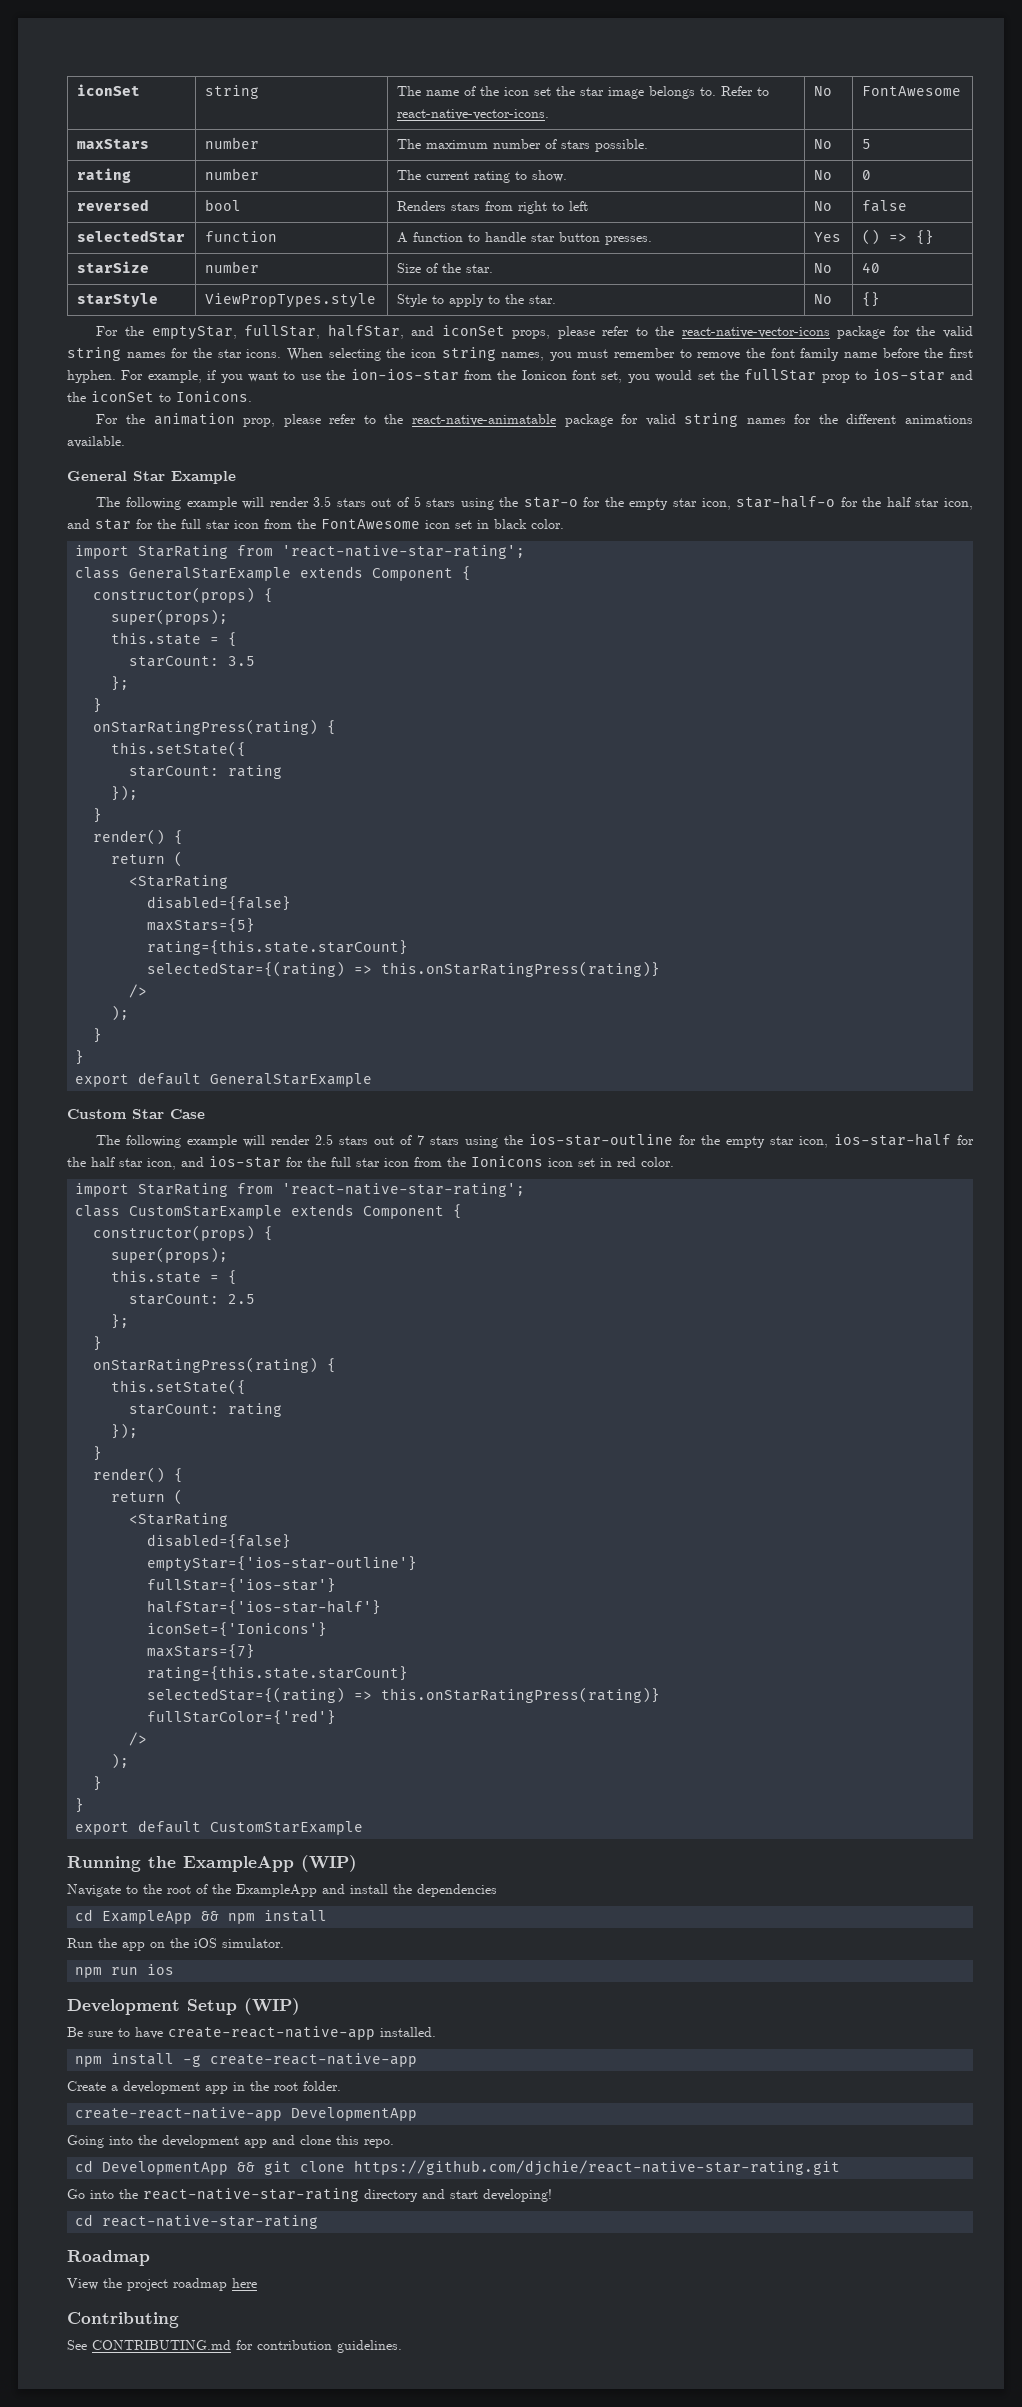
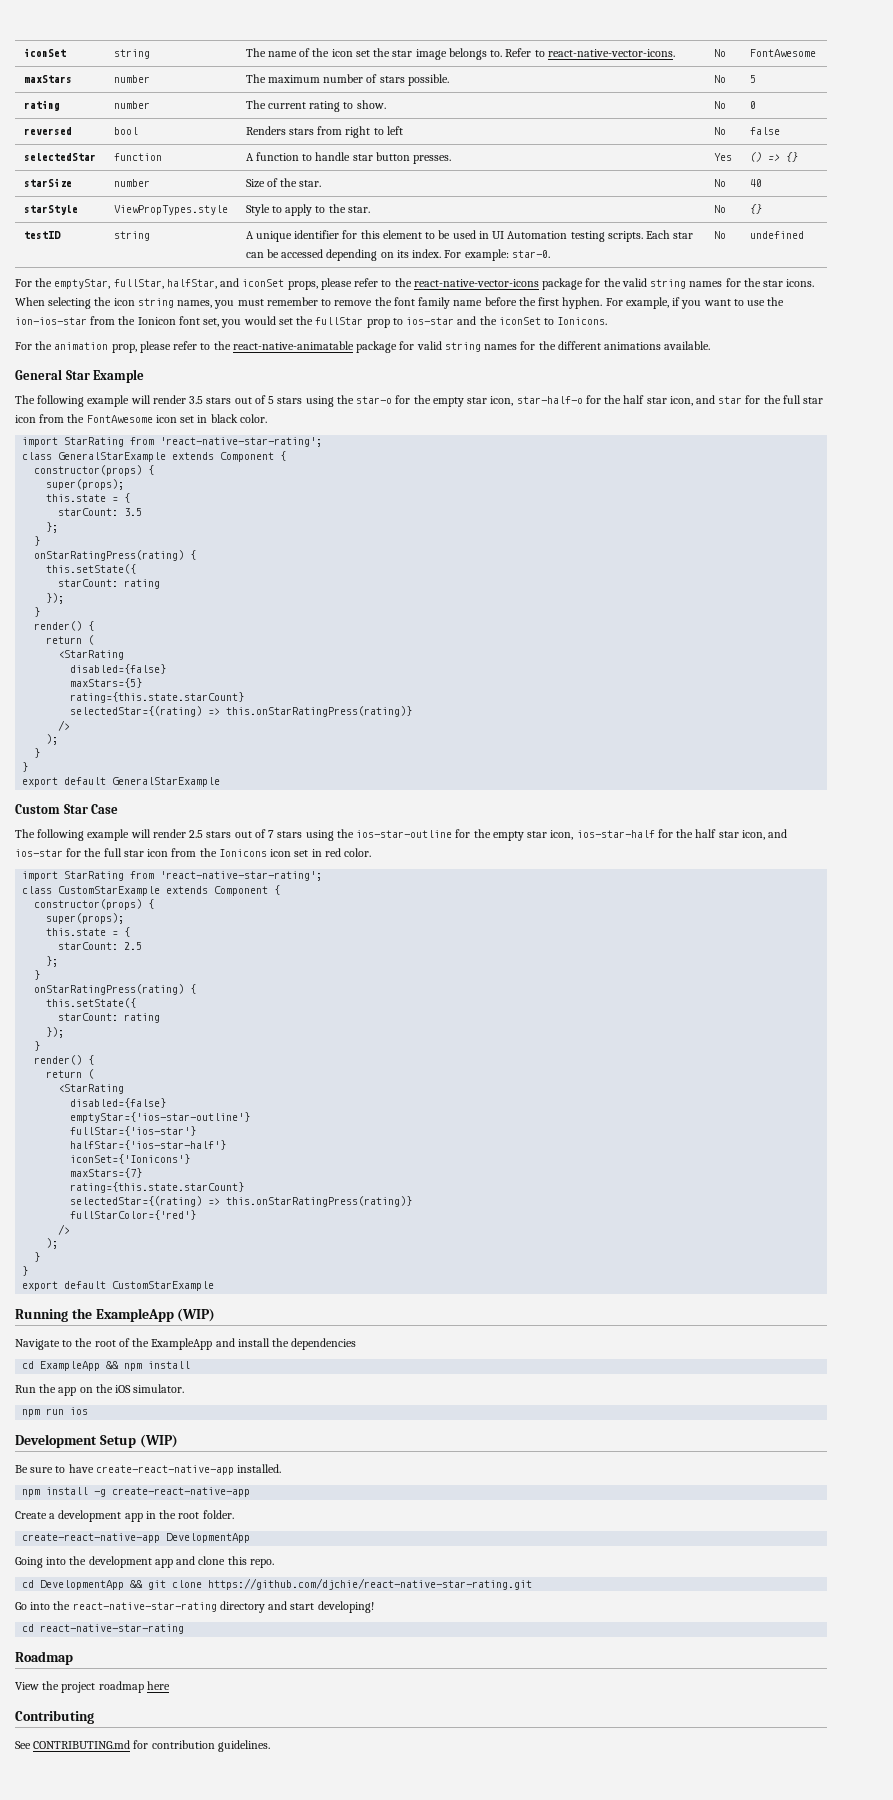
+ testID | string | A unique identifier for this element to be used in UI Automation testing scripts. Each star can be accessed depending on its index. For example: star-0. | No | undefined

